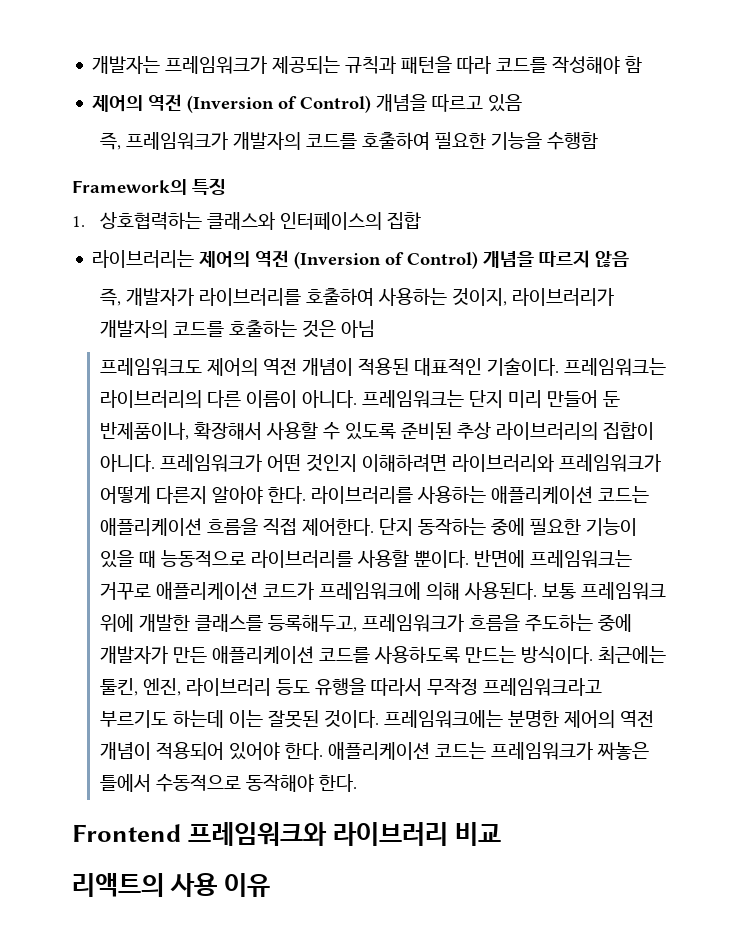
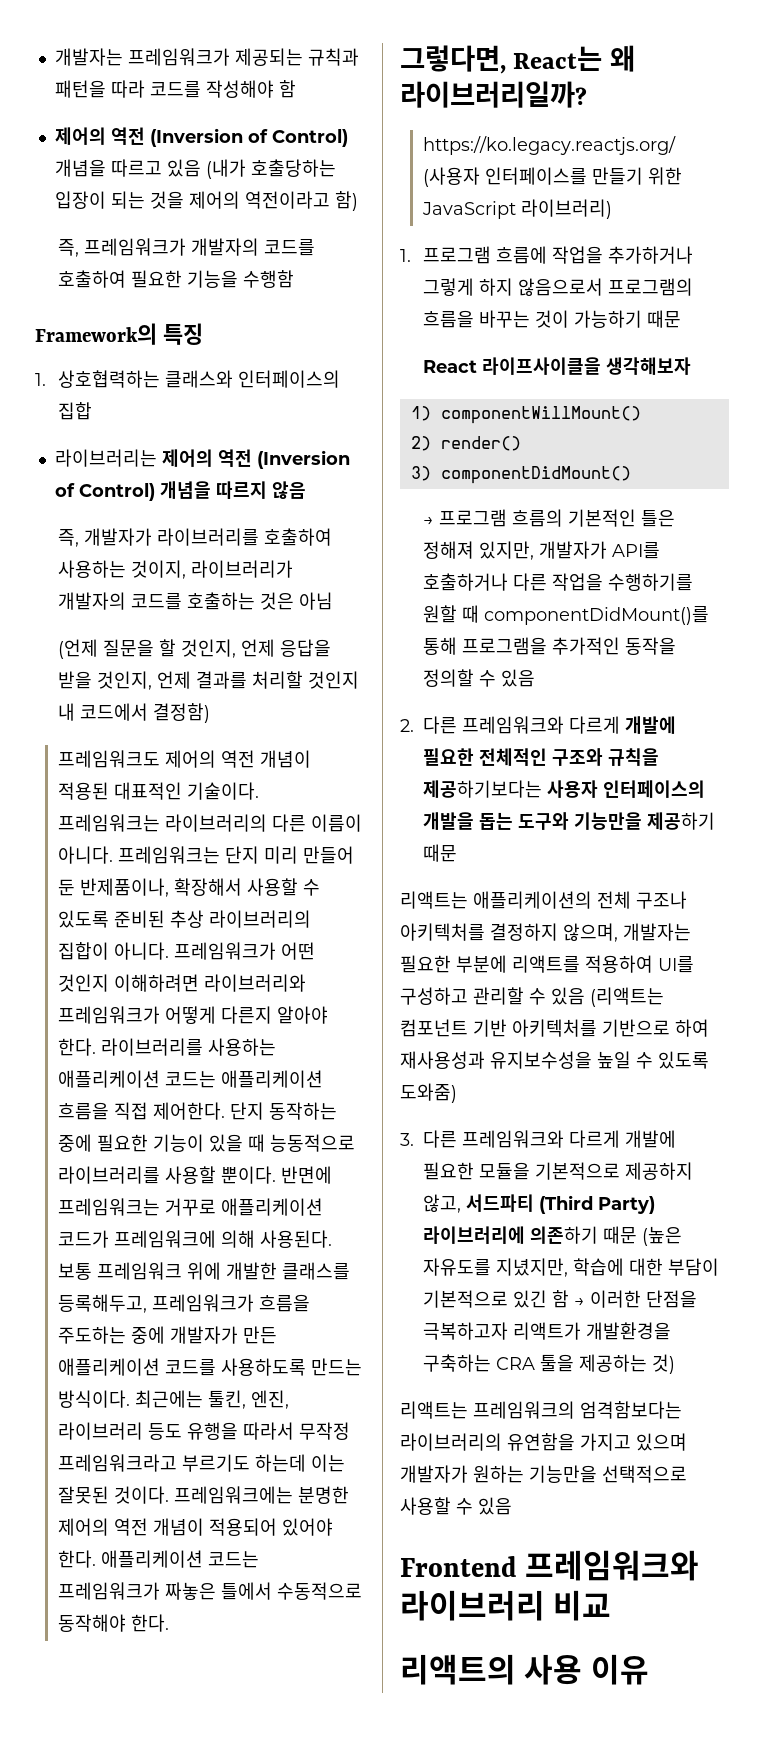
- 제어의 역전 (Inversion of Control) 개념을 따르고 있음
+ 제어의 역전 (Inversion of Control) 개념을 따르고 있음 (내가 호출당하는 입장이 되는 것을 제어의 역전이라고 함)
+ (언제 질문을 할 것인지, 언제 응답을 받을 것인지, 언제 결과를 처리할 것인지 내 코드에서 결정함)
+ 그렇다면, React는 왜 라이브러리일까?
+ https://ko.legacy.reactjs.org/ (사용자 인터페이스를 만들기 위한 JavaScript 라이브러리)
+ 1. 프로그램 흐름에 작업을 추가하거나 그렇게 하지 않음으로서 프로그램의 흐름을 바꾸는 것이 가능하기 때문
+ React 라이프사이클을 생각해보자
+ 1) componentWillMount()
+ 2) render()
+ 3) componentDidMount()
+ → 프로그램 흐름의 기본적인 틀은 정해져 있지만, 개발자가 API를 호출하거나 다른 작업을 수행하기를 원할 때 componentDidMount()를 통해 프로그램을 추가적인 동작을 정의할 수 있음
+ 2. 다른 프레임워크와 다르게 개발에 필요한 전체적인 구조와 규칙을 제공하기보다는 사용자 인터페이스의 개발을 돕는 도구와 기능만을 제공하기 때문
+ 리액트는 애플리케이션의 전체 구조나 아키텍처를 결정하지 않으며, 개발자는 필요한 부분에 리액트를 적용하여 UI를 구성하고 관리할 수 있음 (리액트는 컴포넌트 기반 아키텍처를 기반으로 하여 재사용성과 유지보수성을 높일 수 있도록 도와줌)
+ 3. 다른 프레임워크와 다르게 개발에 필요한 모듈을 기본적으로 제공하지 않고, 서드파티 (Third Party) 라이브러리에 의존하기 때문 (높은 자유도를 지녔지만, 학습에 대한 부담이 기본적으로 있긴 함 → 이러한 단점을 극복하고자 리액트가 개발환경을 구축하는 CRA 툴을 제공하는 것)
+ 리액트는 프레임워크의 엄격함보다는 라이브러리의 유연함을 가지고 있으며 개발자가 원하는 기능만을 선택적으로 사용할 수 있음

